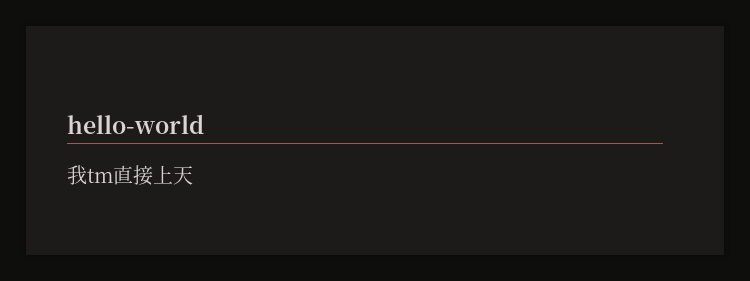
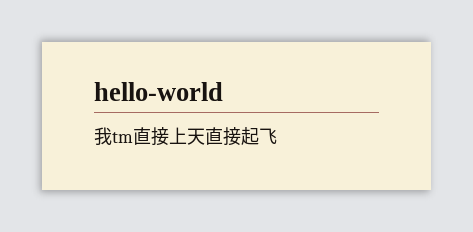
- 我tm直接上天
+ 我tm直接上天直接起飞

